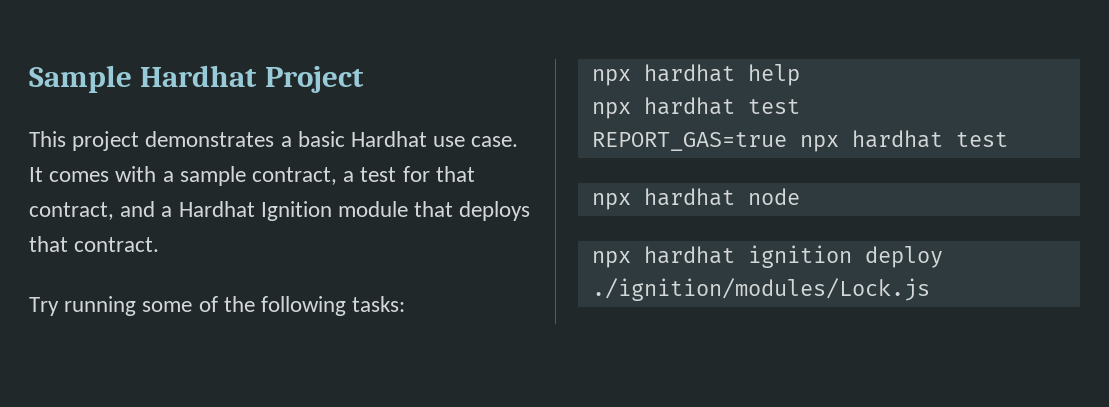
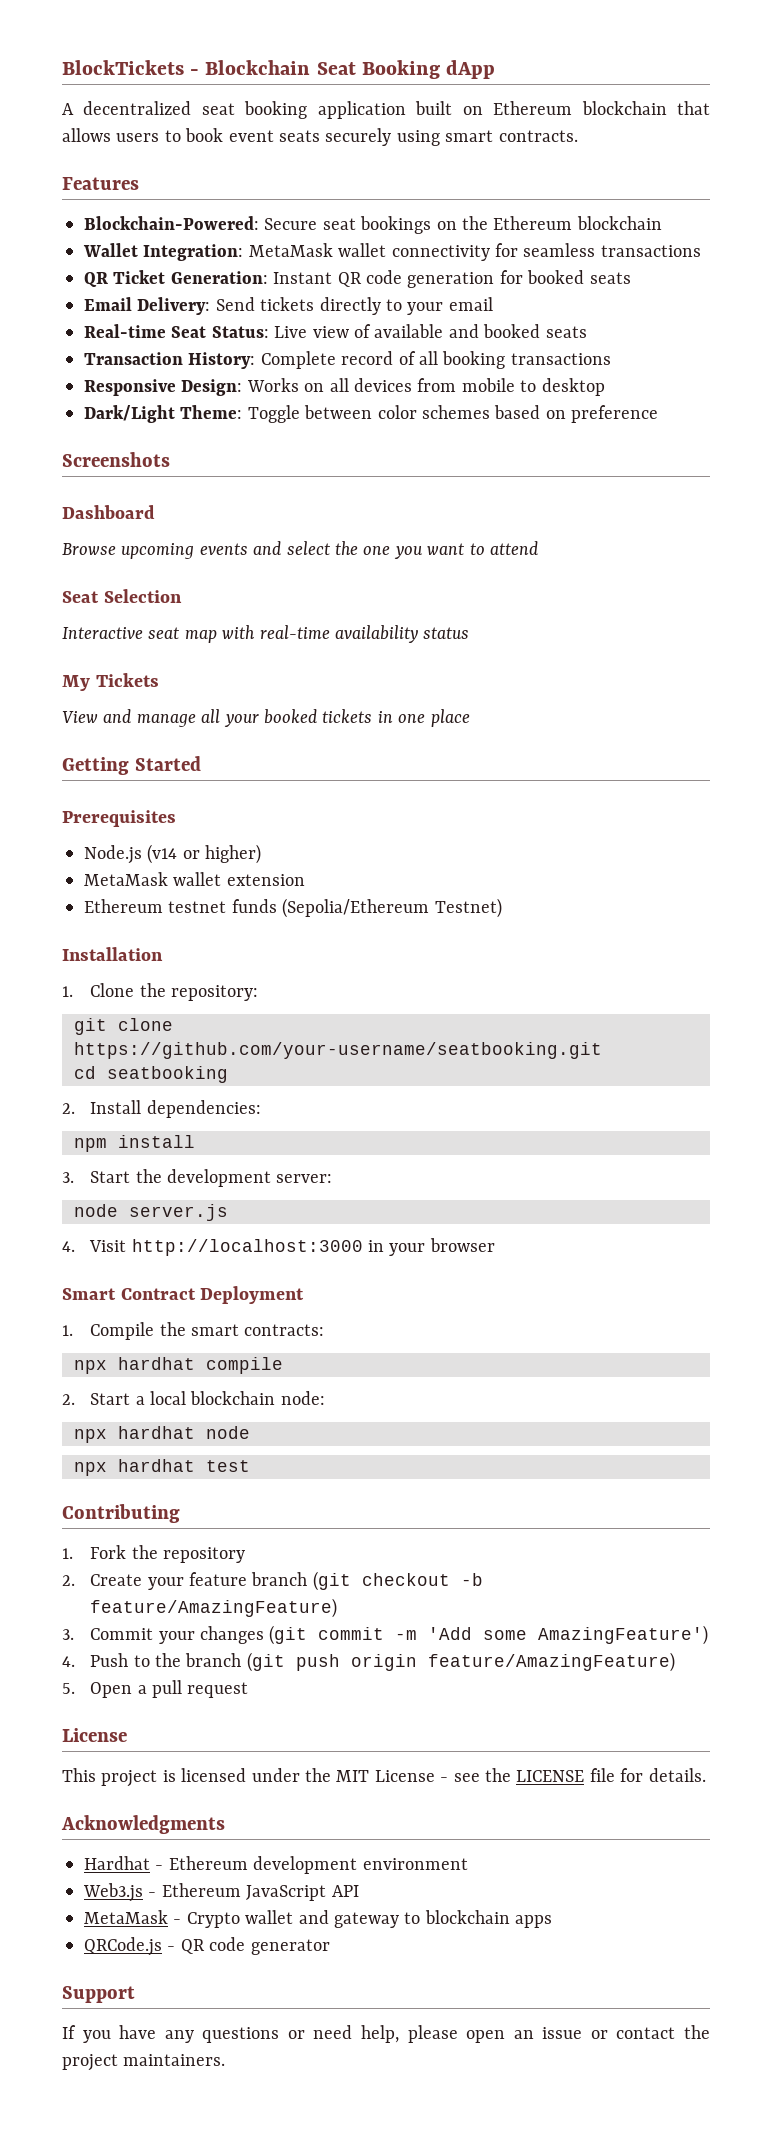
- Sample Hardhat Project
- This project demonstrates a basic Hardhat use case. It comes with a sample contract, a test for that contract, and a Hardhat Ignition module that deploys that contract.
- Try running some of the following tasks:
- npx hardhat help
- npx hardhat test
- REPORT_GAS=true npx hardhat test
+ BlockTickets - Blockchain Seat Booking dApp
+ A decentralized seat booking application built on Ethereum blockchain that allows users to book event seats securely using smart contracts.
+ Features
+ Blockchain-Powered: Secure seat bookings on the Ethereum blockchain
+ Wallet Integration: MetaMask wallet connectivity for seamless transactions
+ QR Ticket Generation: Instant QR code generation for booked seats
+ Email Delivery: Send tickets directly to your email
+ Real-time Seat Status: Live view of available and booked seats
+ Transaction History: Complete record of all booking transactions
+ Responsive Design: Works on all devices from mobile to desktop
+ Dark/Light Theme: Toggle between color schemes based on preference
+ Screenshots
+ Dashboard
+ Browse upcoming events and select the one you want to attend
+ Seat Selection
+ Interactive seat map with real-time availability status
+ My Tickets
+ View and manage all your booked tickets in one place
+ Getting Started
+ Prerequisites
+ Node.js (v14 or higher)
+ MetaMask wallet extension
+ Ethereum testnet funds (Sepolia/Ethereum Testnet)
+ Installation
+ 1. Clone the repository:
+ git clone https://github.com/your-username/seatbooking.git
+ cd seatbooking
+ 2. Install dependencies:
+ npm install
+ 3. Start the development server:
+ node server.js
+ 4. Visit http://localhost:3000 in your browser
+ Smart Contract Deployment
+ 1. Compile the smart contracts:
+ npx hardhat compile
+ 2. Start a local blockchain node:
- npx hardhat ignition deploy ./ignition/modules/Lock.js
+ npx hardhat test
+ Contributing
+ 1. Fork the repository
+ 2. Create your feature branch (git checkout -b feature/AmazingFeature)
+ 3. Commit your changes (git commit -m 'Add some AmazingFeature')
+ 4. Push to the branch (git push origin feature/AmazingFeature)
+ 5. Open a pull request
+ License
+ This project is licensed under the MIT License - see the LICENSE file for details.
+ Acknowledgments
+ Hardhat - Ethereum development environment
+ Web3.js - Ethereum JavaScript API
+ MetaMask - Crypto wallet and gateway to blockchain apps
+ QRCode.js - QR code generator
+ Support
+ If you have any questions or need help, please open an issue or contact the project maintainers.

